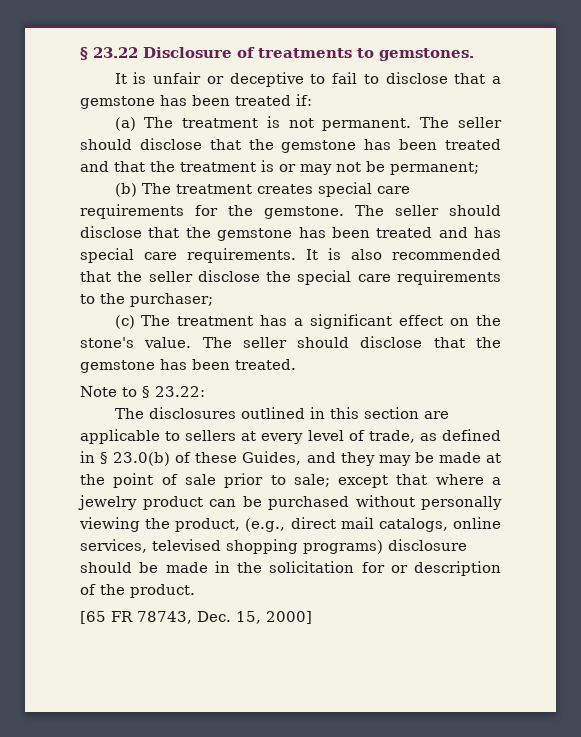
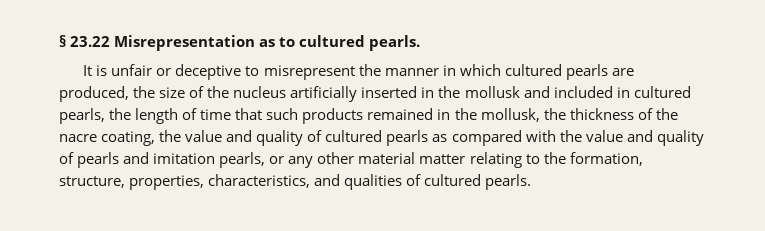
- § 23.22 Disclosure of treatments to gemstones.
+ § 23.22 Misrepresentation as to cultured pearls.
- It is unfair or deceptive to fail to disclose that a gemstone has been treated if:
- (a) The treatment is not permanent. The seller should disclose that the gemstone has been treated and that the treatment is or may not be permanent;
- (b) The treatment creates special care requirements for the gemstone. The seller should disclose that the gemstone has been treated and has special care requirements. It is also recommended that the seller disclose the special care requirements to the purchaser;
- (c) The treatment has a significant effect on the stone's value. The seller should disclose that the gemstone has been treated.
- Note to § 23.22:
- The disclosures outlined in this section are applicable to sellers at every level of trade, as defined in § 23.0(b) of these Guides, and they may be made at the point of sale prior to sale; except that where a jewelry product can be purchased without personally viewing the product, (e.g., direct mail catalogs, online services, televised shopping programs) disclosure should be made in the solicitation for or description of the product.
- [65 FR 78743, Dec. 15, 2000]
+ It is unfair or deceptive to misrepresent the manner in which cultured pearls are produced, the size of the nucleus artificially inserted in the mollusk and included in cultured pearls, the length of time that such products remained in the mollusk, the thickness of the nacre coating, the value and quality of cultured pearls as compared with the value and quality of pearls and imitation pearls, or any other material matter relating to the formation, structure, properties, characteristics, and qualities of cultured pearls.

